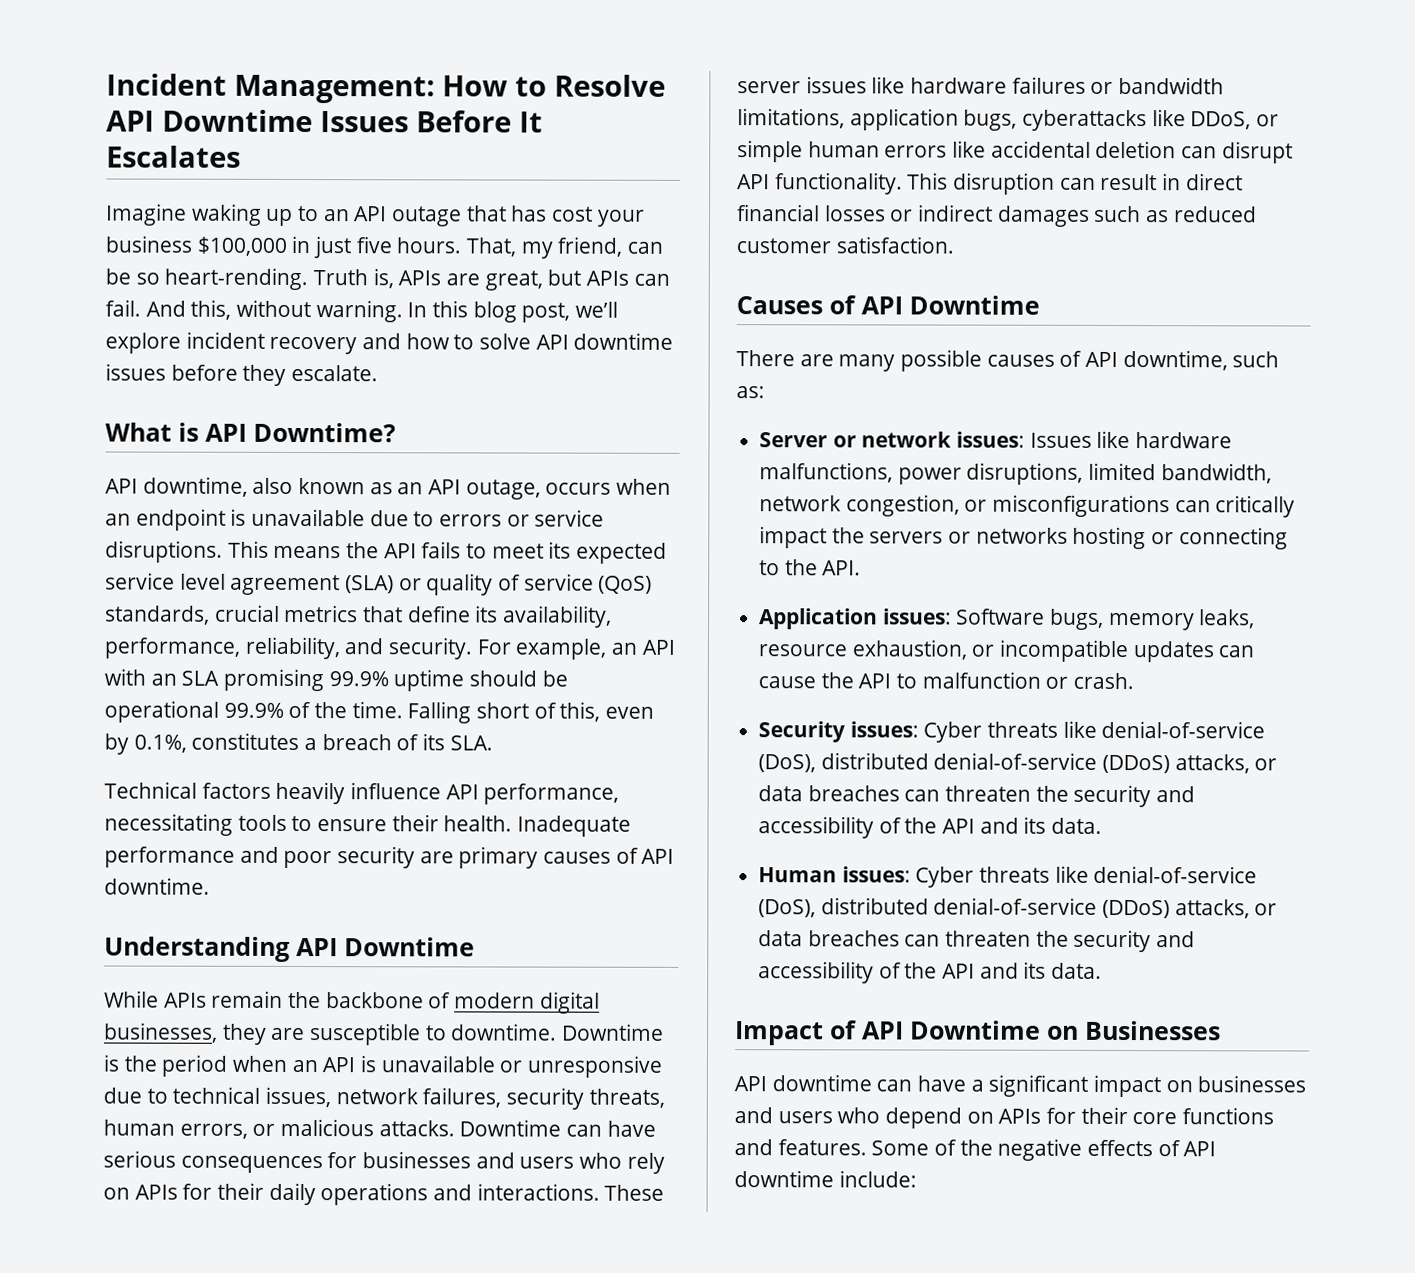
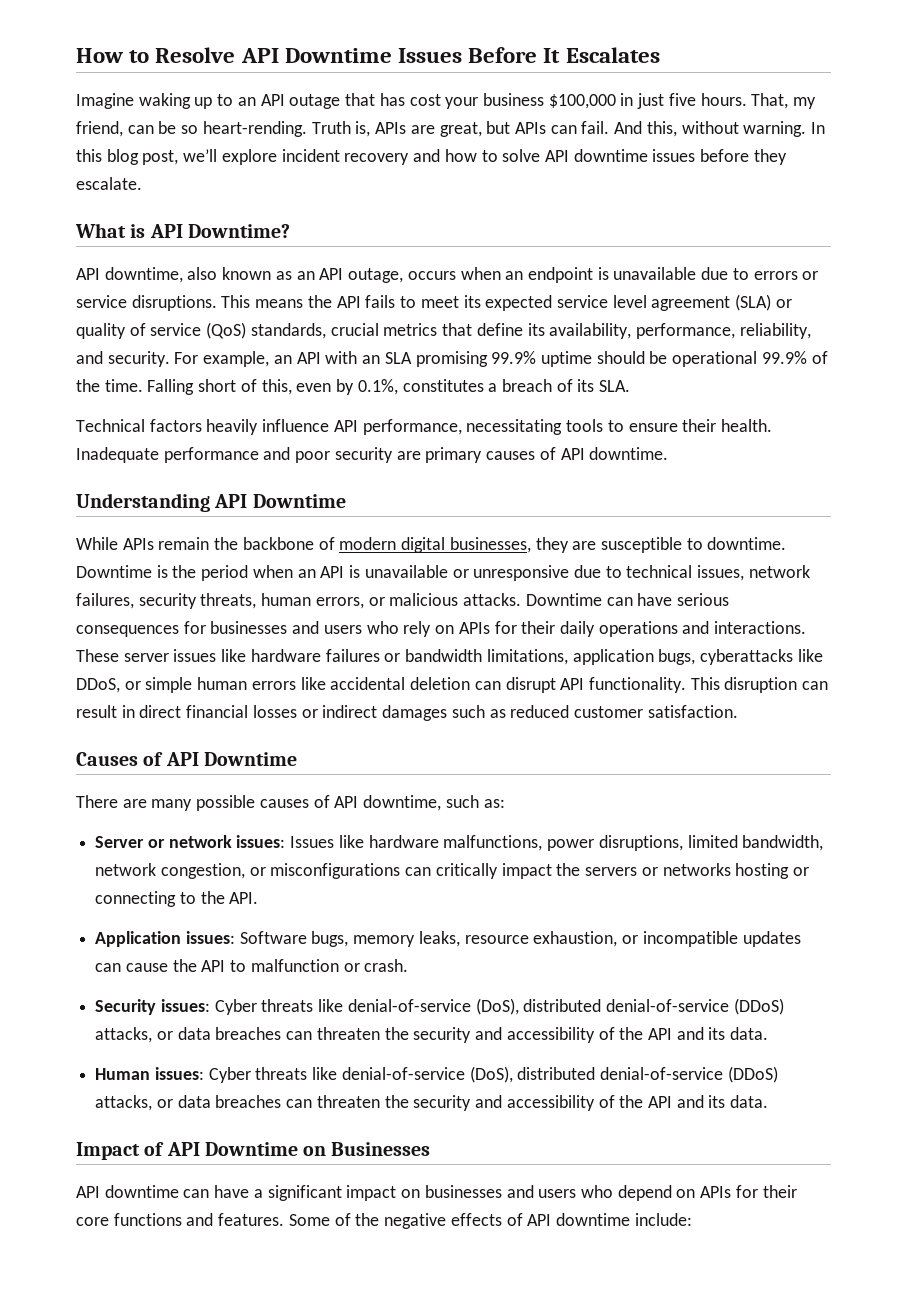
- Incident Management: How to Resolve API Downtime Issues Before It Escalates
+ How to Resolve API Downtime Issues Before It Escalates

